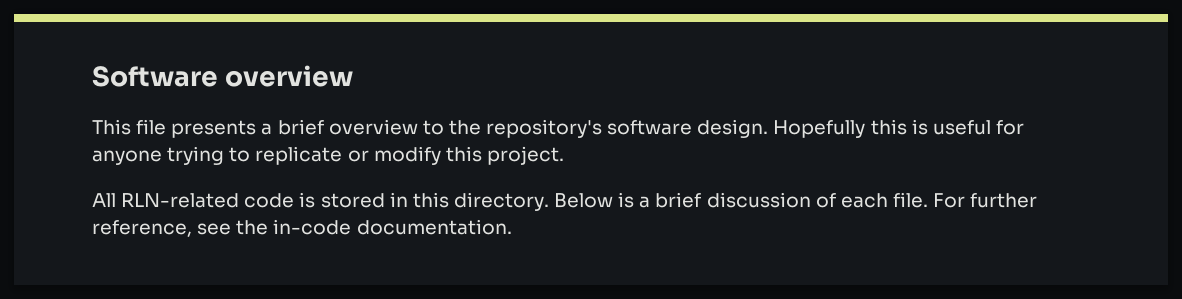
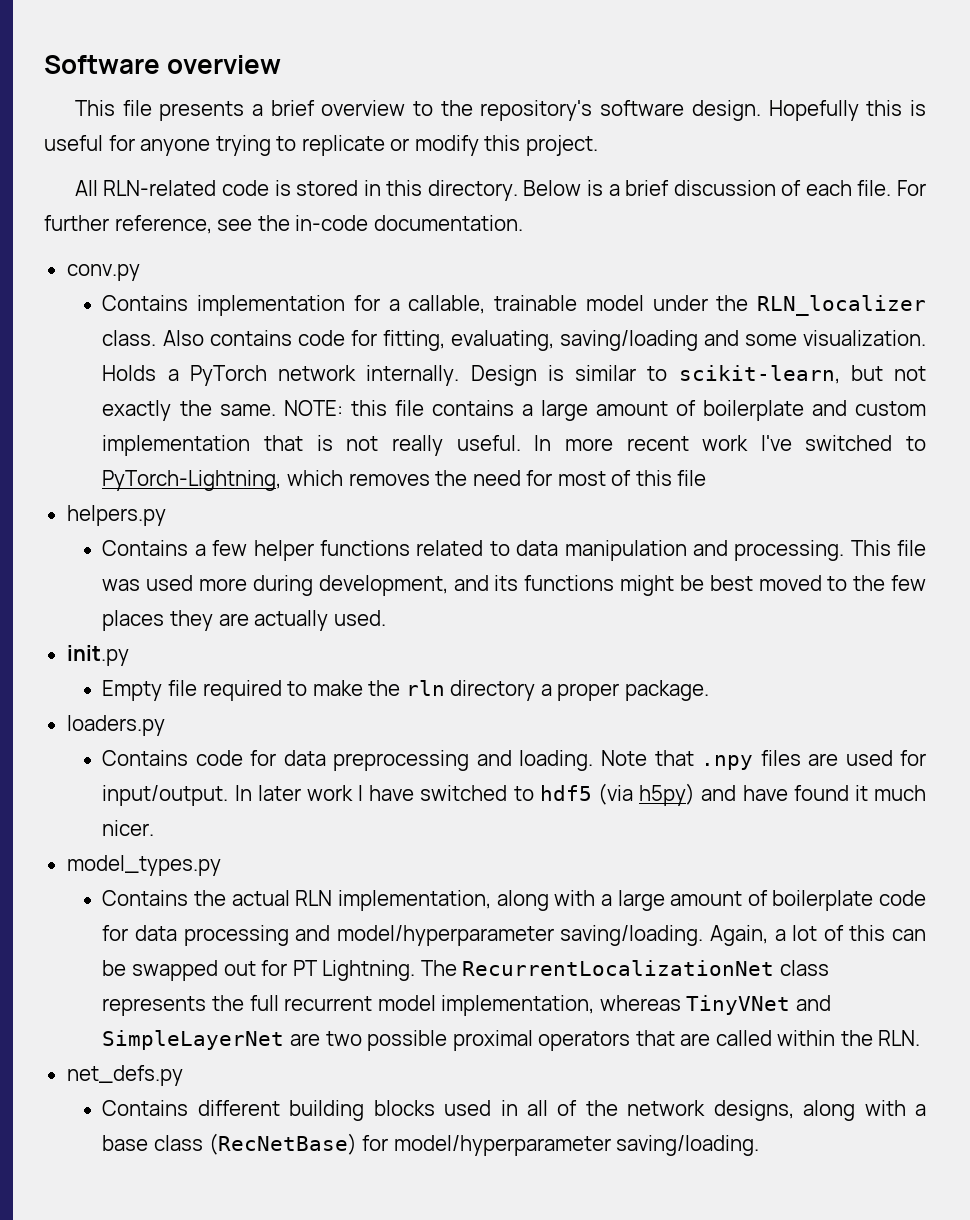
+ conv.py
+ Contains implementation for a callable, trainable model under the RLN_localizer class. Also contains code for fitting, evaluating, saving/loading and some visualization. Holds a PyTorch network internally. Design is similar to scikit-learn, but not exactly the same. NOTE: this file contains a large amount of boilerplate and custom implementation that is not really useful. In more recent work I've switched to PyTorch-Lightning, which removes the need for most of this file
+ helpers.py
+ Contains a few helper functions related to data manipulation and processing. This file was used more during development, and its functions might be best moved to the few places they are actually used.
+ init.py
+ Empty file required to make the rln directory a proper package.
+ loaders.py
+ Contains code for data preprocessing and loading. Note that .npy files are used for input/output. In later work I have switched to hdf5 (via h5py) and have found it much nicer.
+ model_types.py
+ Contains the actual RLN implementation, along with a large amount of boilerplate code for data processing and model/hyperparameter saving/loading. Again, a lot of this can be swapped out for PT Lightning. The RecurrentLocalizationNet class represents the full recurrent model implementation, whereas TinyVNet and SimpleLayerNet are two possible proximal operators that are called within the RLN.
+ net_defs.py
+ Contains different building blocks used in all of the network designs, along with a base class (RecNetBase) for model/hyperparameter saving/loading.

